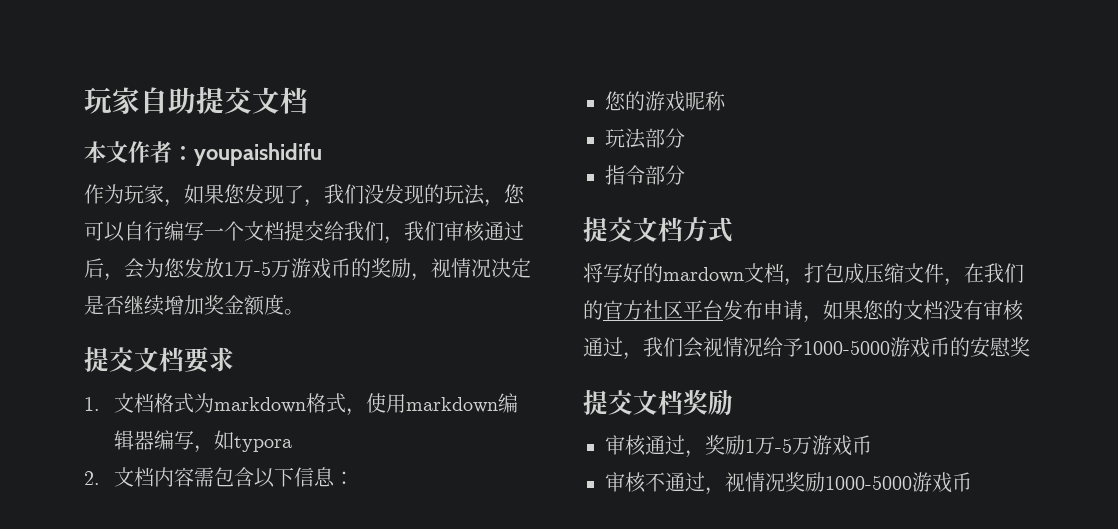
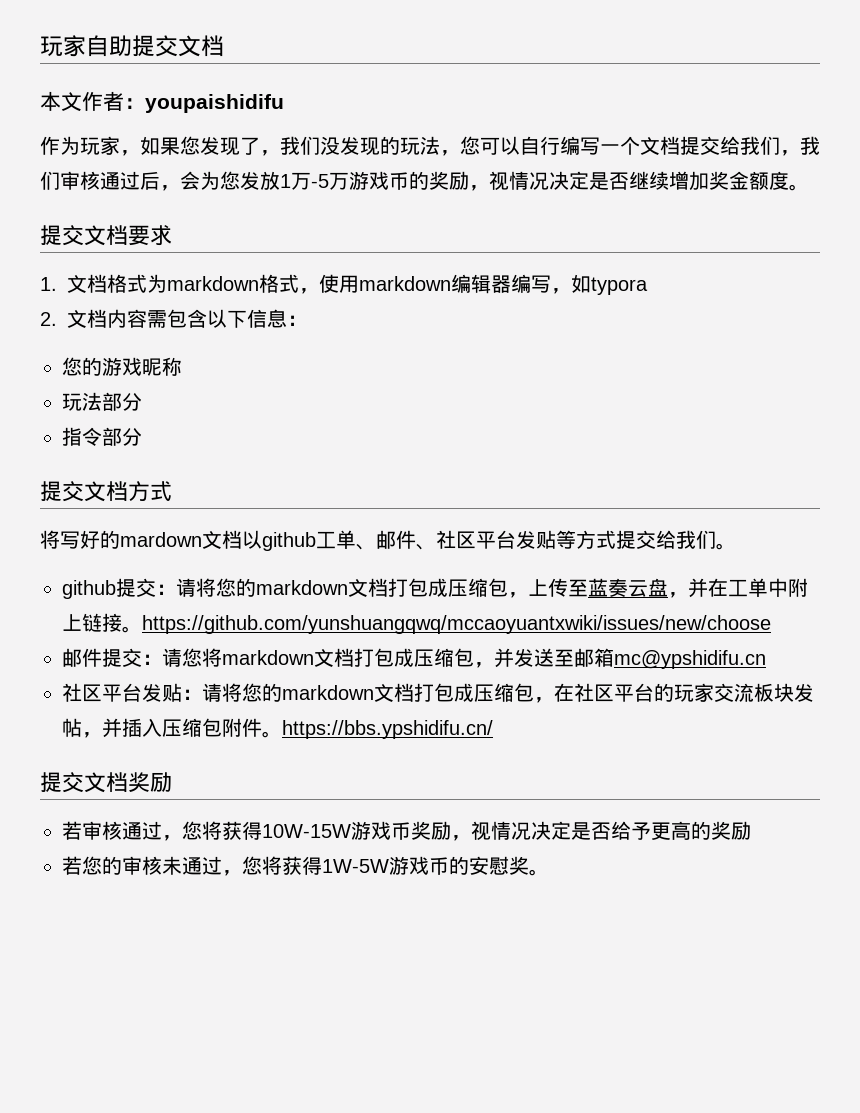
- 将写好的mardown文档，打包成压缩文件，在我们的官方社区平台发布申请，如果您的文档没有审核通过，我们会视情况给予1000-5000游戏币的安慰奖
+ 将写好的mardown文档以github工单、邮件、社区平台发贴等方式提交给我们。
+ github提交：请将您的markdown文档打包成压缩包，上传至蓝奏云盘，并在工单中附上链接。https://github.com/yunshuangqwq/mccaoyuantxwiki/issues/new/choose
+ 邮件提交：请您将markdown文档打包成压缩包，并发送至邮箱mc@ypshidifu.cn
+ 社区平台发贴：请将您的markdown文档打包成压缩包，在社区平台的玩家交流板块发帖，并插入压缩包附件。https://bbs.ypshidifu.cn/
- 审核通过，奖励1万-5万游戏币
- 审核不通过，视情况奖励1000-5000游戏币
+ 若审核通过，您将获得10W-15W游戏币奖励，视情况决定是否给予更高的奖励
+ 若您的审核未通过，您将获得1W-5W游戏币的安慰奖。

